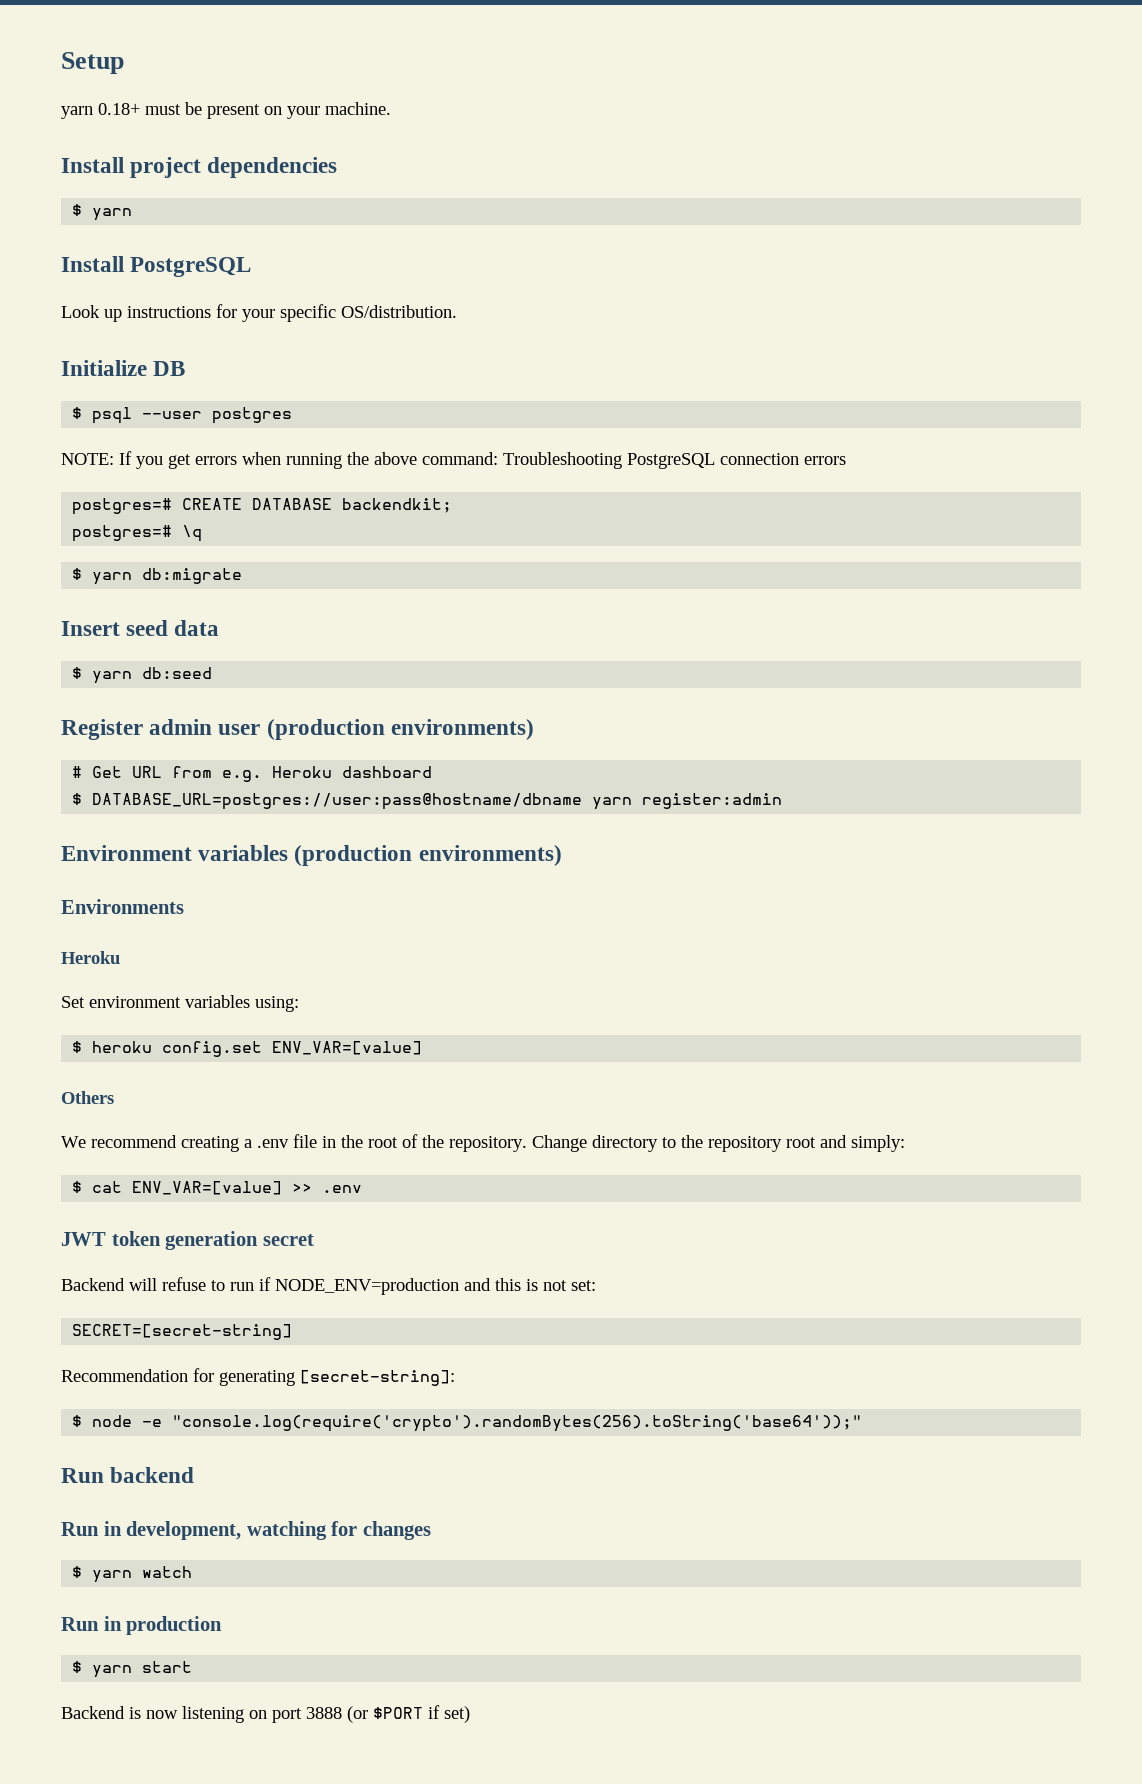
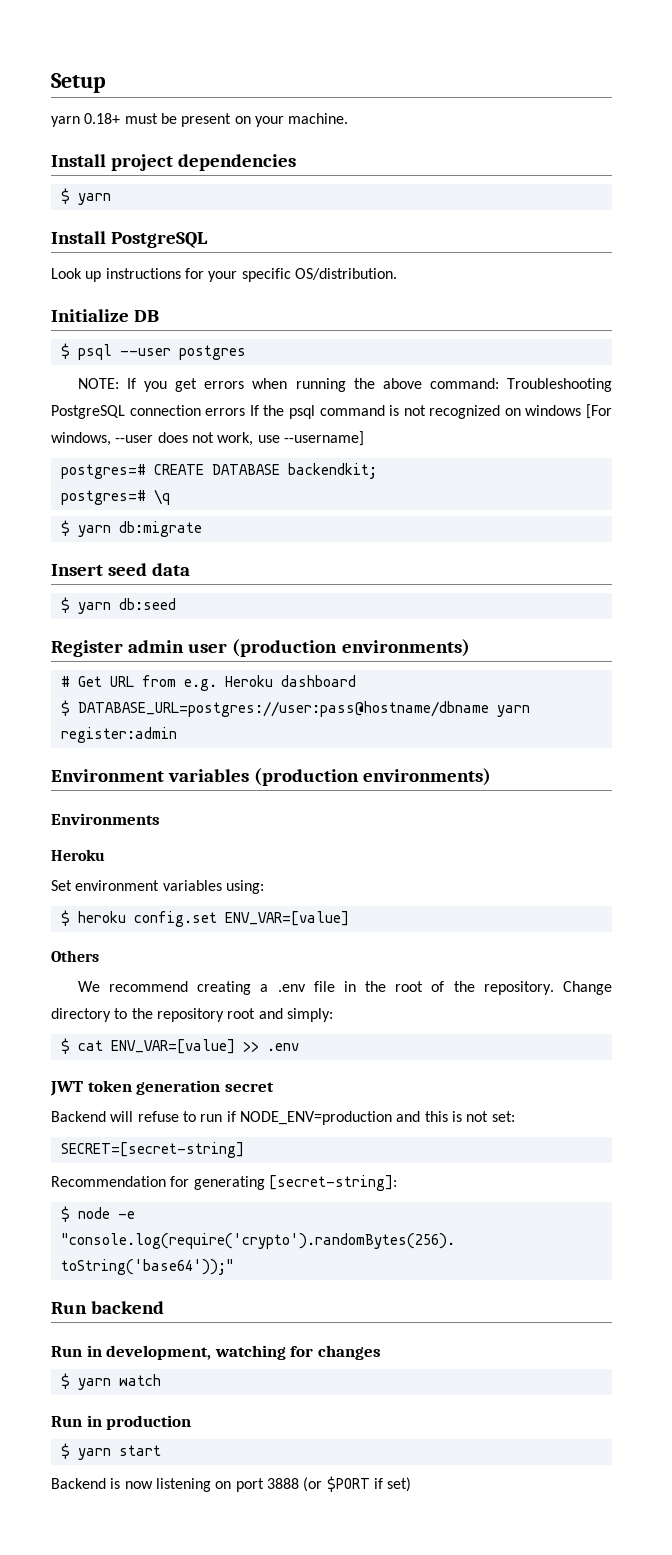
- NOTE: If you get errors when running the above command: Troubleshooting PostgreSQL connection errors
+ NOTE: If you get errors when running the above command: Troubleshooting PostgreSQL connection errors If the psql command is not recognized on windows [For windows, --user does not work, use --username]

